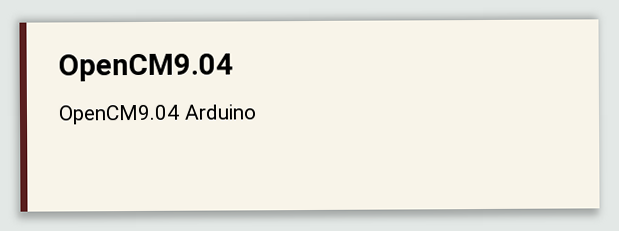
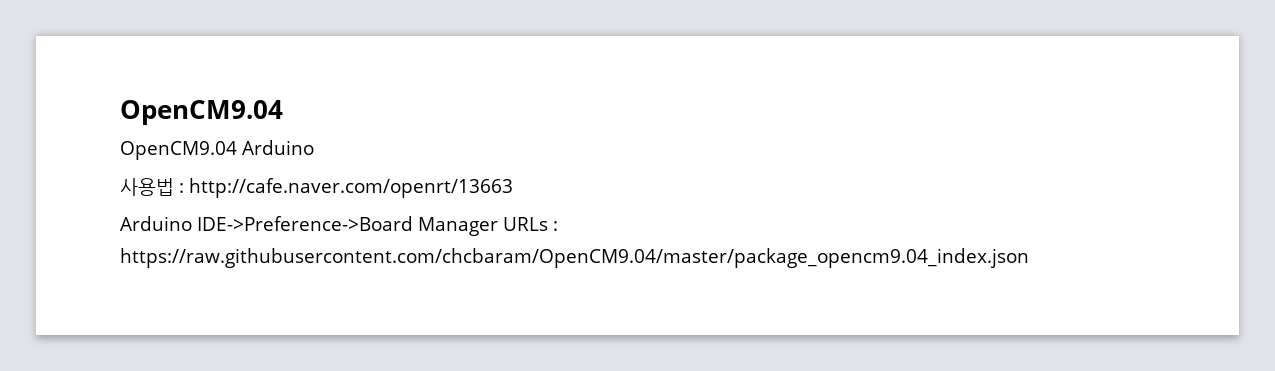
+ 사용법 : http://cafe.naver.com/openrt/13663
+ Arduino IDE->Preference->Board Manager URLs : https://raw.githubusercontent.com/chcbaram/OpenCM9.04/master/package_opencm9.04_index.json

